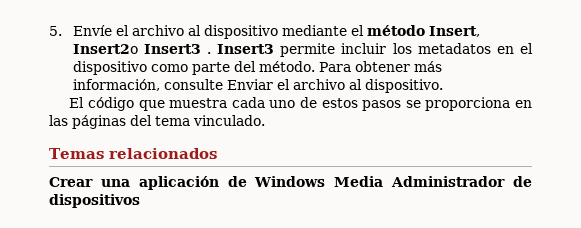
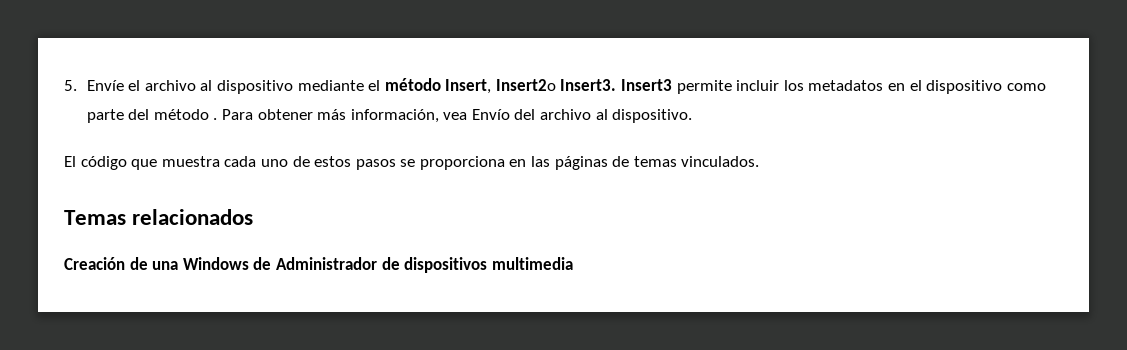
- 5. Envíe el archivo al dispositivo mediante el método Insert, Insert2o Insert3 .
+ 5. Envíe el archivo al dispositivo mediante el método Insert, Insert2o Insert3.
- Insert3 permite incluir los metadatos en el dispositivo como parte del método.
+ Insert3 permite incluir los metadatos en el dispositivo como parte del método .
- Para obtener más información, consulte Enviar el archivo al dispositivo.
+ Para obtener más información, vea Envío del archivo al dispositivo.
- El código que muestra cada uno de estos pasos se proporciona en las páginas del tema vinculado.
+ El código que muestra cada uno de estos pasos se proporciona en las páginas de temas vinculados.
- Crear una aplicación de Windows Media Administrador de dispositivos
+ Creación de una Windows de Administrador de dispositivos multimedia

